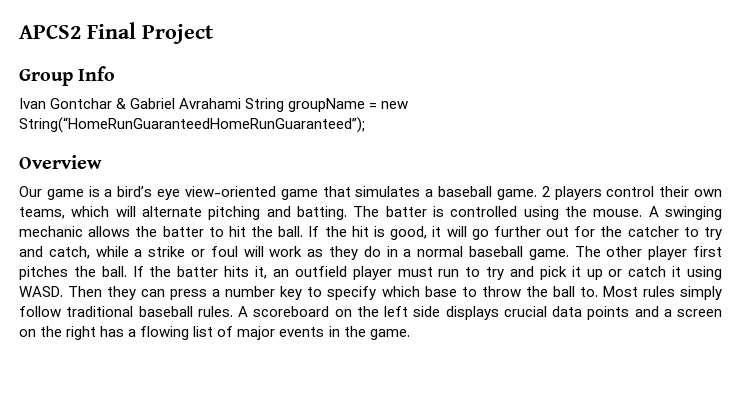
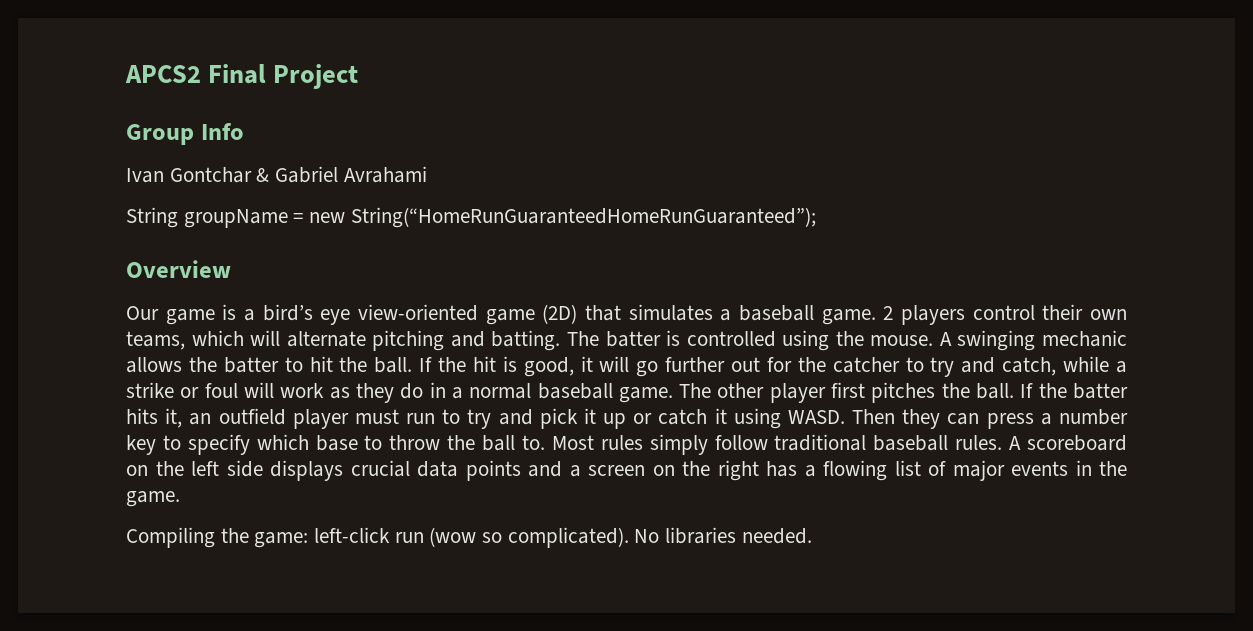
- Ivan Gontchar & Gabriel Avrahami String groupName = new String(“HomeRunGuaranteedHomeRunGuaranteed”);
+ Ivan Gontchar & Gabriel Avrahami
+ String groupName = new String(“HomeRunGuaranteedHomeRunGuaranteed”);
- Our game is a bird’s eye view-oriented game that simulates a baseball game.
+ Our game is a bird’s eye view-oriented game (2D) that simulates a baseball game.
+ Compiling the game: left-click run (wow so complicated). No libraries needed.

